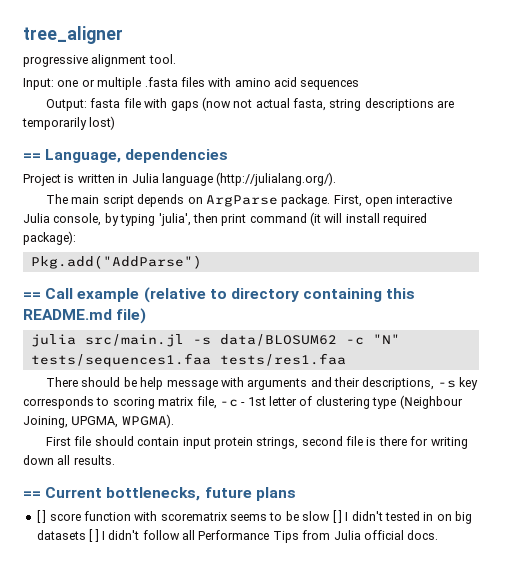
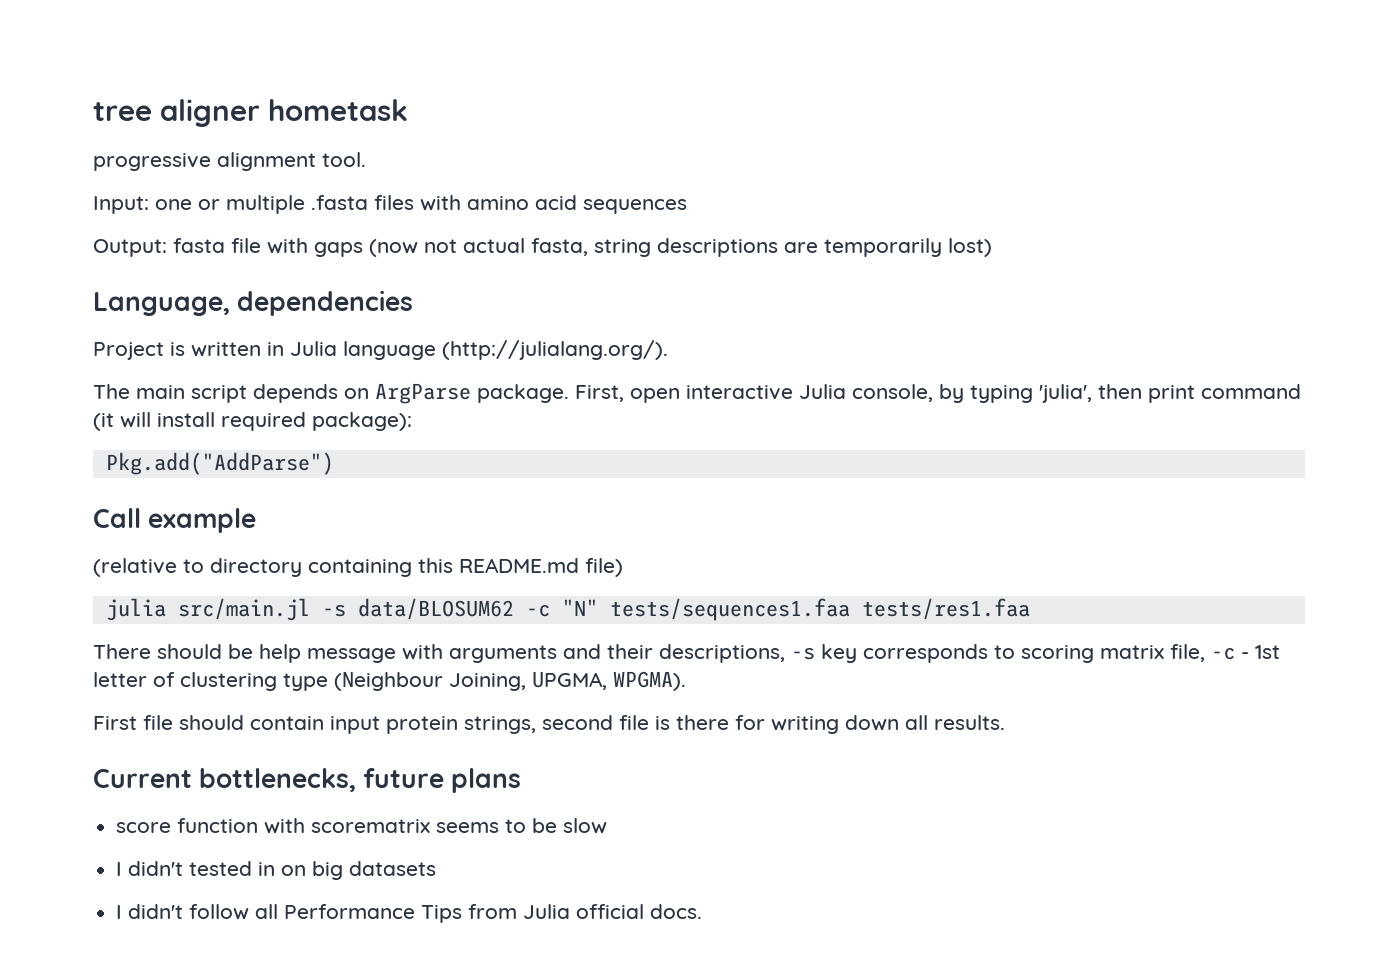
- tree_aligner
+ tree aligner hometask
- == Language, dependencies
+ Language, dependencies
- == Call example (relative to directory containing this README.md file)
+ Call example
+ (relative to directory containing this README.md file)
- == Current bottlenecks, future plans
+ Current bottlenecks, future plans
- [ ] score function with scorematrix seems to be slow [ ] I didn't tested in on big datasets [ ] I didn't follow all Performance Tips from Julia official docs.
+ score function with scorematrix seems to be slow
+ I didn't tested in on big datasets
+ I didn't follow all Performance Tips from Julia official docs.

